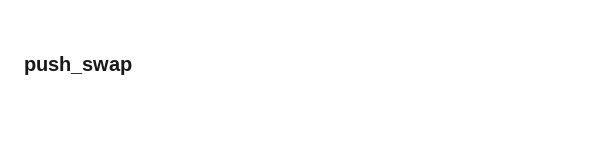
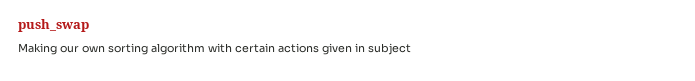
+ Making our own sorting algorithm with certain actions given in subject

